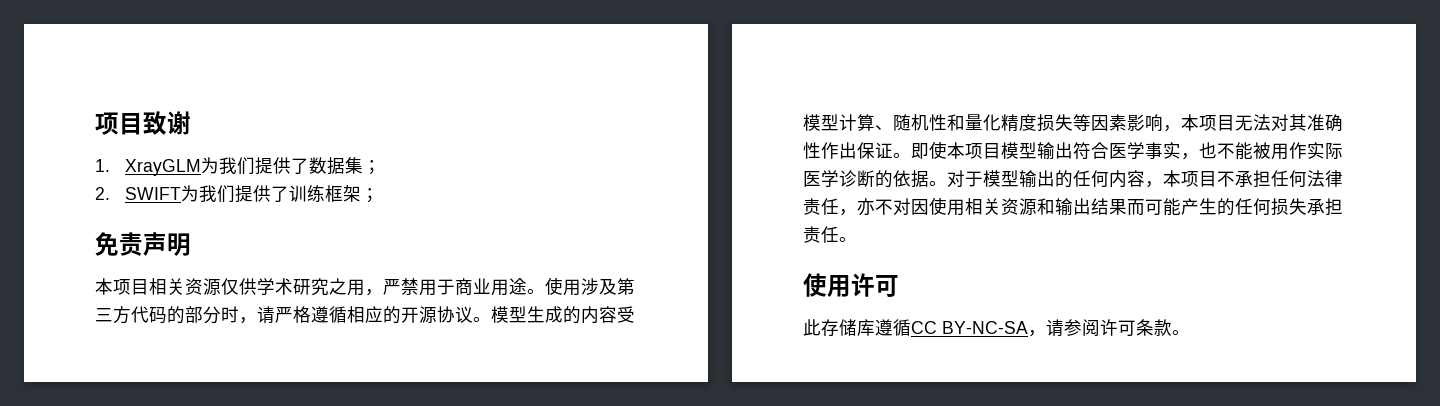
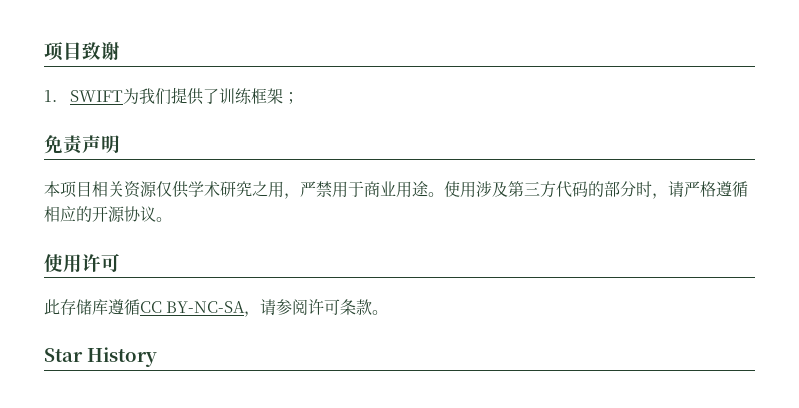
- 1. XrayGLM为我们提供了数据集；
- 2. SWIFT为我们提供了训练框架；
+ 1. SWIFT为我们提供了训练框架；
- 模型生成的内容受模型计算、随机性和量化精度损失等因素影响，本项目无法对其准确性作出保证。即使本项目模型输出符合医学事实，也不能被用作实际医学诊断的依据。对于模型输出的任何内容，本项目不承担任何法律责任，亦不对因使用相关资源和输出结果而可能产生的任何损失承担责任。
+ Star History

